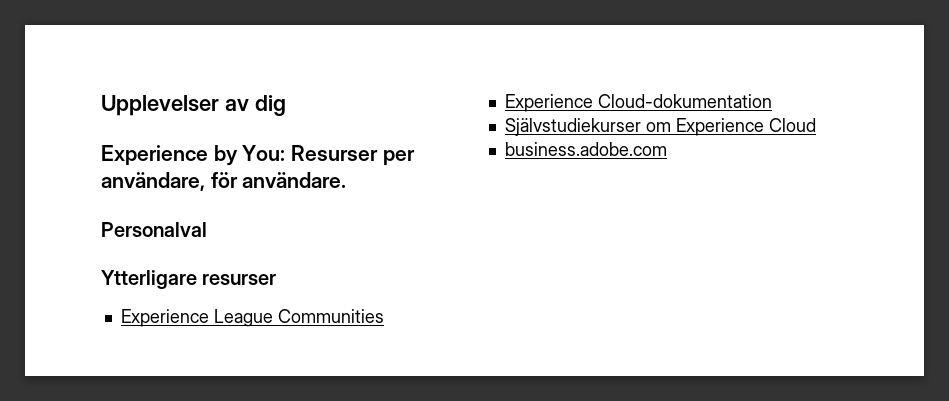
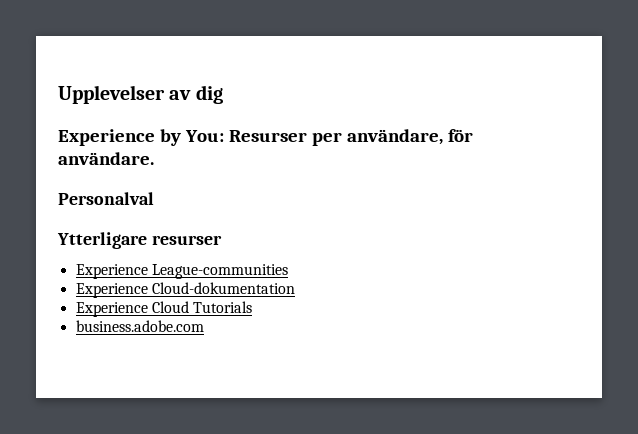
- Experience League Communities
+ Experience League-communities
- Självstudiekurser om Experience Cloud
+ Experience Cloud Tutorials

